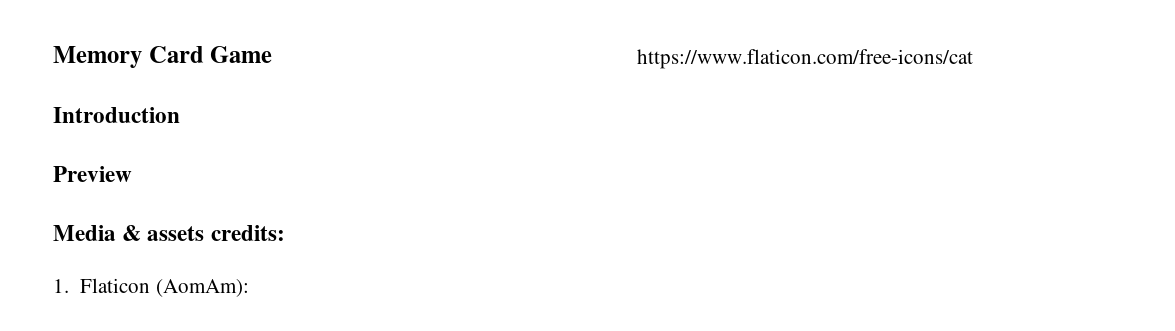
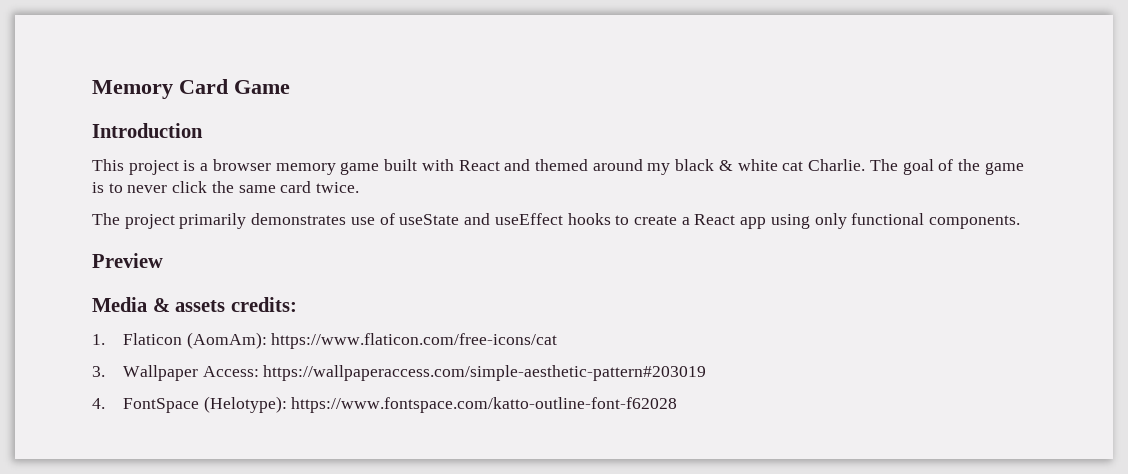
+ This project is a browser memory game built with React and themed around my black & white cat Charlie. The goal of the game is to never click the same card twice.
+ The project primarily demonstrates use of useState and useEffect hooks to create a React app using only functional components.
+ 3. Wallpaper Access: https://wallpaperaccess.com/simple-aesthetic-pattern#203019
+ 4. FontSpace (Helotype): https://www.fontspace.com/katto-outline-font-f62028

